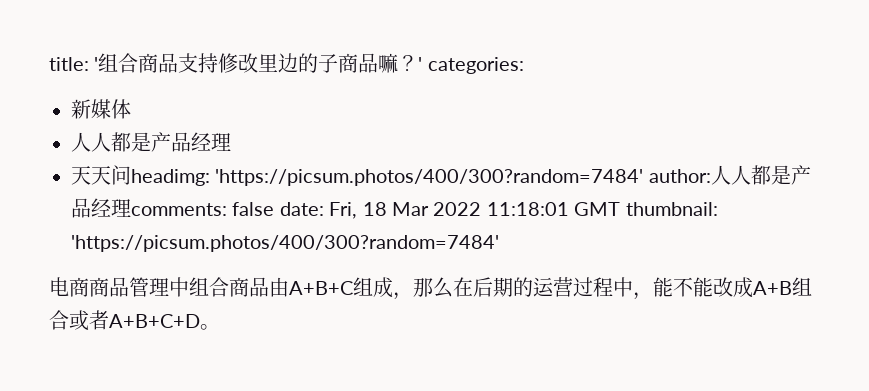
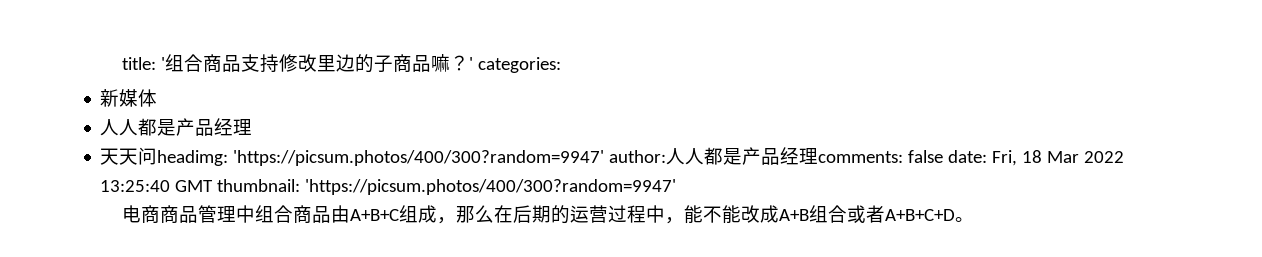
- 天天问headimg: 'https://picsum.photos/400/300?random=7484' author:人人都是产品经理comments: false date: Fri, 18 Mar 2022 11:18:01 GMT thumbnail: 'https://picsum.photos/400/300?random=7484'
+ 天天问headimg: 'https://picsum.photos/400/300?random=9947' author:人人都是产品经理comments: false date: Fri, 18 Mar 2022 13:25:40 GMT thumbnail: 'https://picsum.photos/400/300?random=9947'

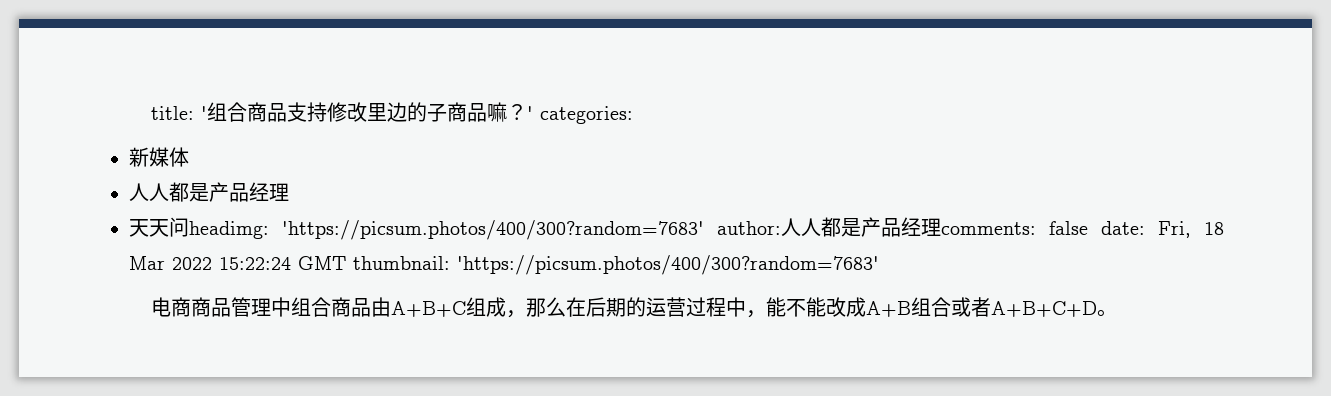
- 天天问headimg: 'https://picsum.photos/400/300?random=9947' author:人人都是产品经理comments: false date: Fri, 18 Mar 2022 13:25:40 GMT thumbnail: 'https://picsum.photos/400/300?random=9947'
+ 天天问headimg: 'https://picsum.photos/400/300?random=7683' author:人人都是产品经理comments: false date: Fri, 18 Mar 2022 15:22:24 GMT thumbnail: 'https://picsum.photos/400/300?random=7683'

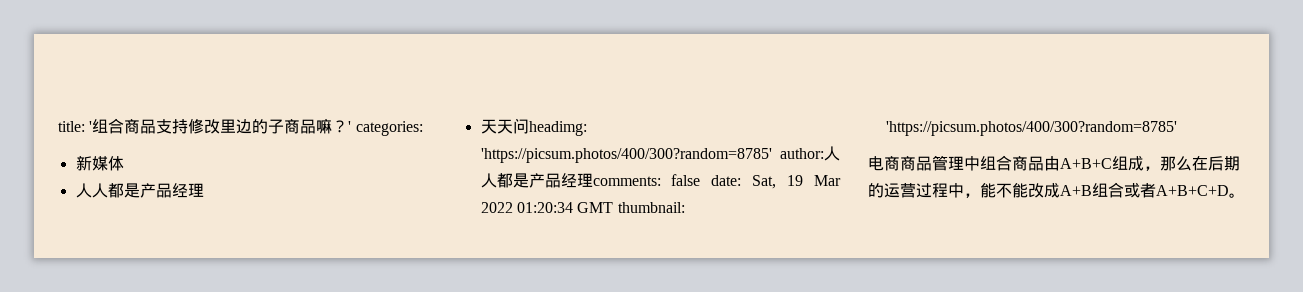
- 天天问headimg: 'https://picsum.photos/400/300?random=7683' author:人人都是产品经理comments: false date: Fri, 18 Mar 2022 15:22:24 GMT thumbnail: 'https://picsum.photos/400/300?random=7683'
+ 天天问headimg: 'https://picsum.photos/400/300?random=8785' author:人人都是产品经理comments: false date: Sat, 19 Mar 2022 01:20:34 GMT thumbnail: 'https://picsum.photos/400/300?random=8785'

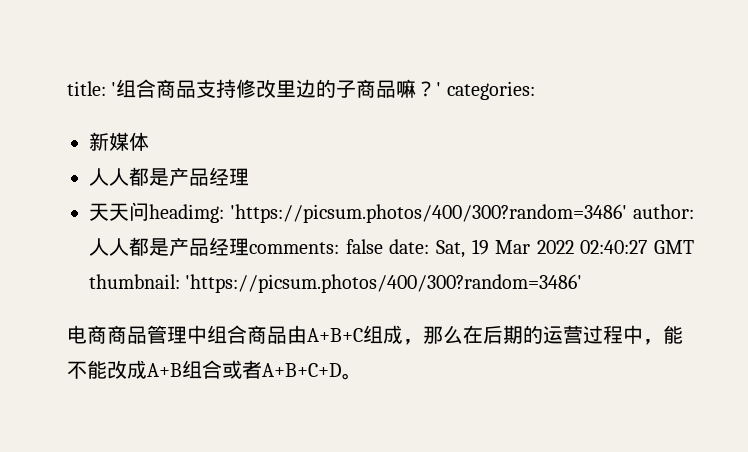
- 天天问headimg: 'https://picsum.photos/400/300?random=8785' author:人人都是产品经理comments: false date: Sat, 19 Mar 2022 01:20:34 GMT thumbnail: 'https://picsum.photos/400/300?random=8785'
+ 天天问headimg: 'https://picsum.photos/400/300?random=3486' author:人人都是产品经理comments: false date: Sat, 19 Mar 2022 02:40:27 GMT thumbnail: 'https://picsum.photos/400/300?random=3486'

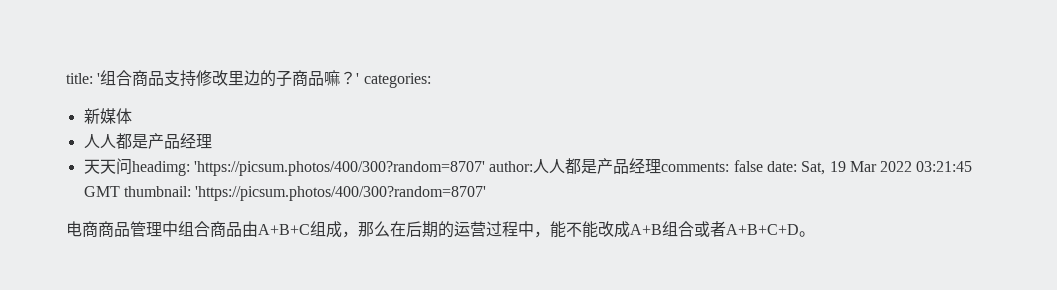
- 天天问headimg: 'https://picsum.photos/400/300?random=3486' author:人人都是产品经理comments: false date: Sat, 19 Mar 2022 02:40:27 GMT thumbnail: 'https://picsum.photos/400/300?random=3486'
+ 天天问headimg: 'https://picsum.photos/400/300?random=8707' author:人人都是产品经理comments: false date: Sat, 19 Mar 2022 03:21:45 GMT thumbnail: 'https://picsum.photos/400/300?random=8707'

